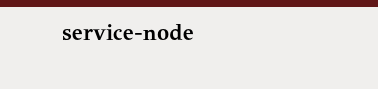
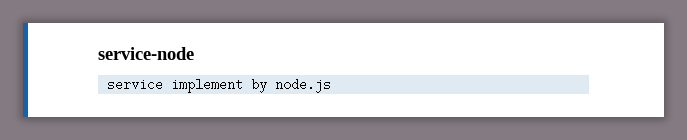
+ service implement by node.js

